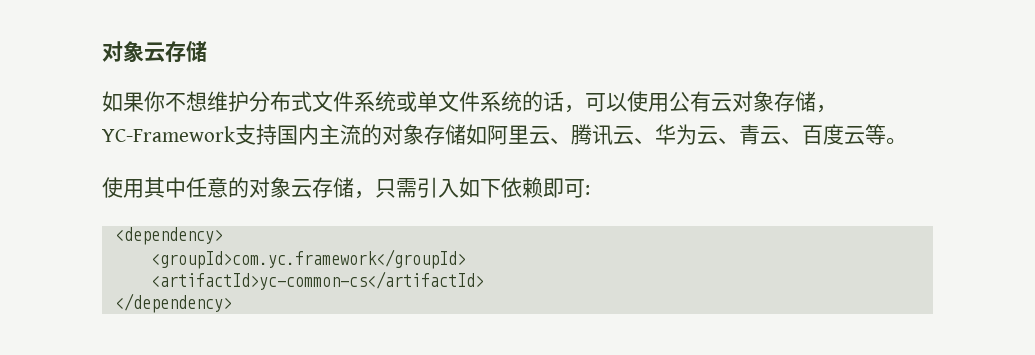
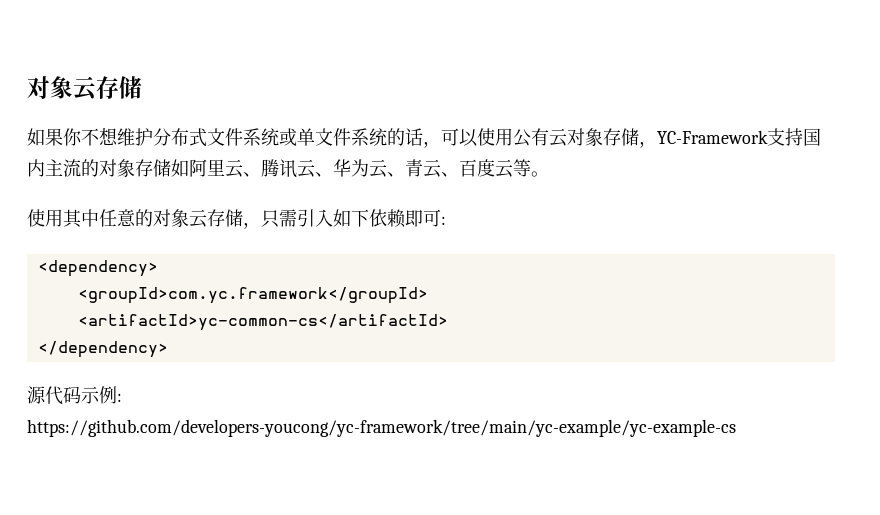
+ 源代码示例: https://github.com/developers-youcong/yc-framework/tree/main/yc-example/yc-example-cs

